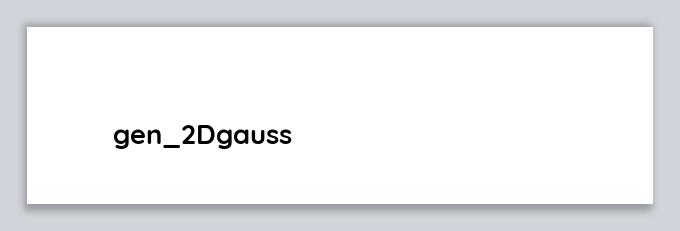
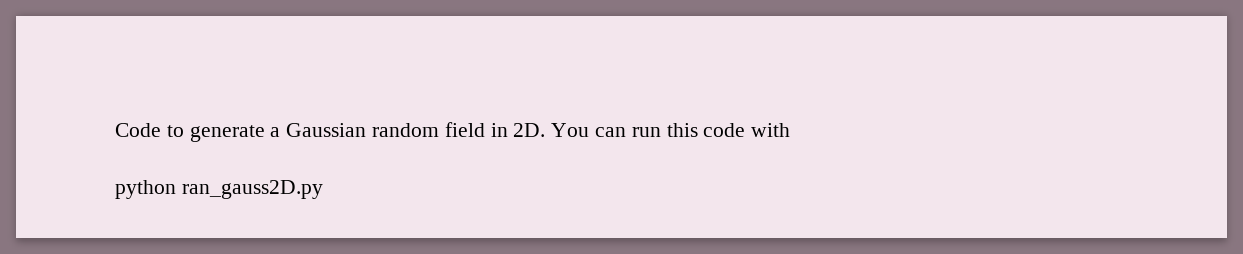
- gen_2Dgauss
+ Code to generate a Gaussian random field in 2D. You can run this code with
+ python ran_gauss2D.py

